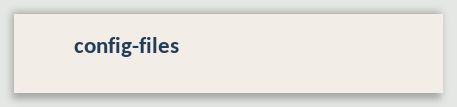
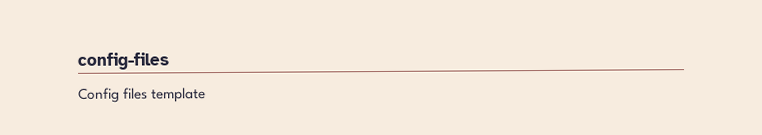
+ Config files template

